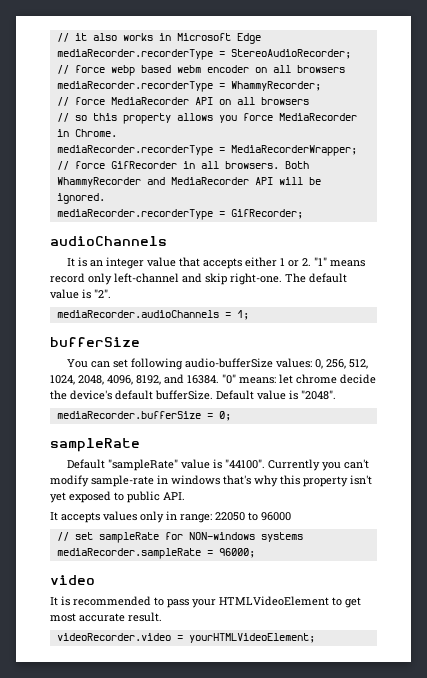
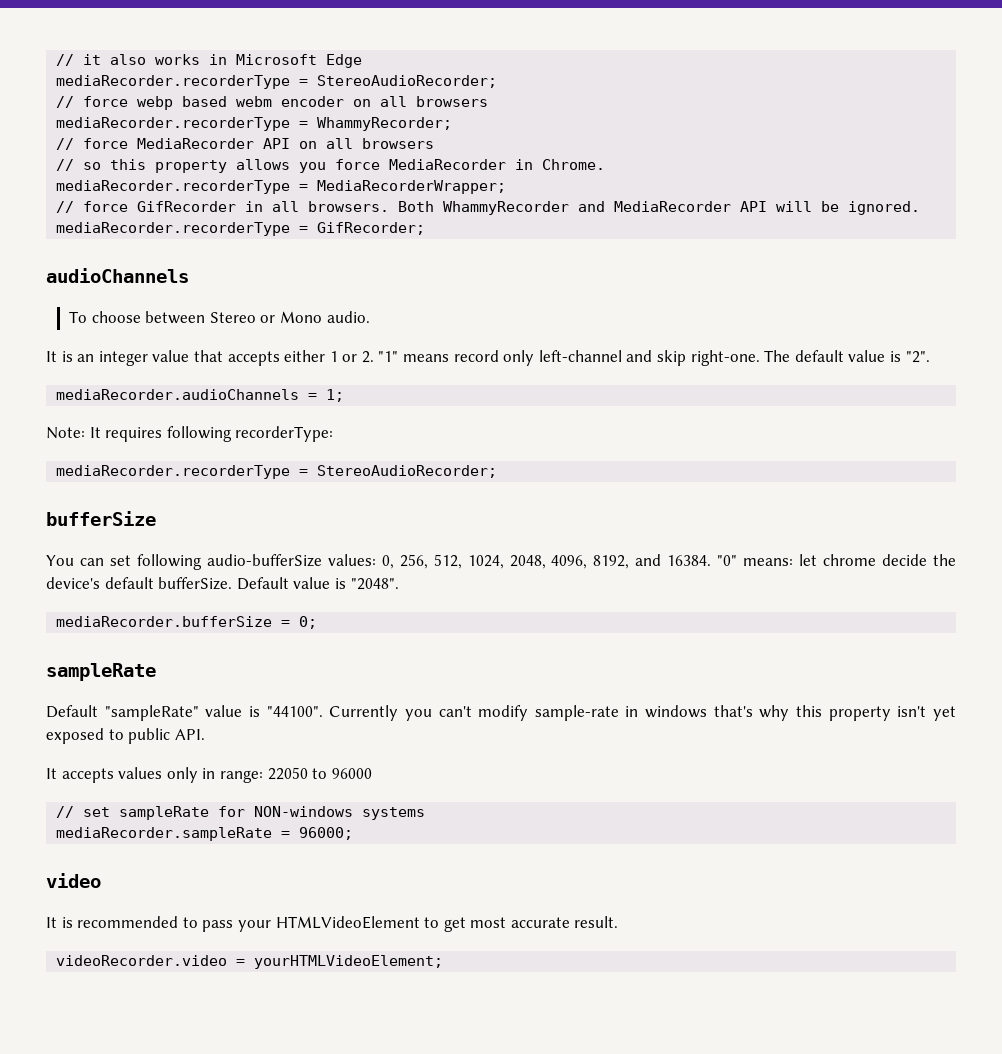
+ To choose between Stereo or Mono audio.
+ Note: It requires following recorderType:
+ mediaRecorder.recorderType = StereoAudioRecorder;

